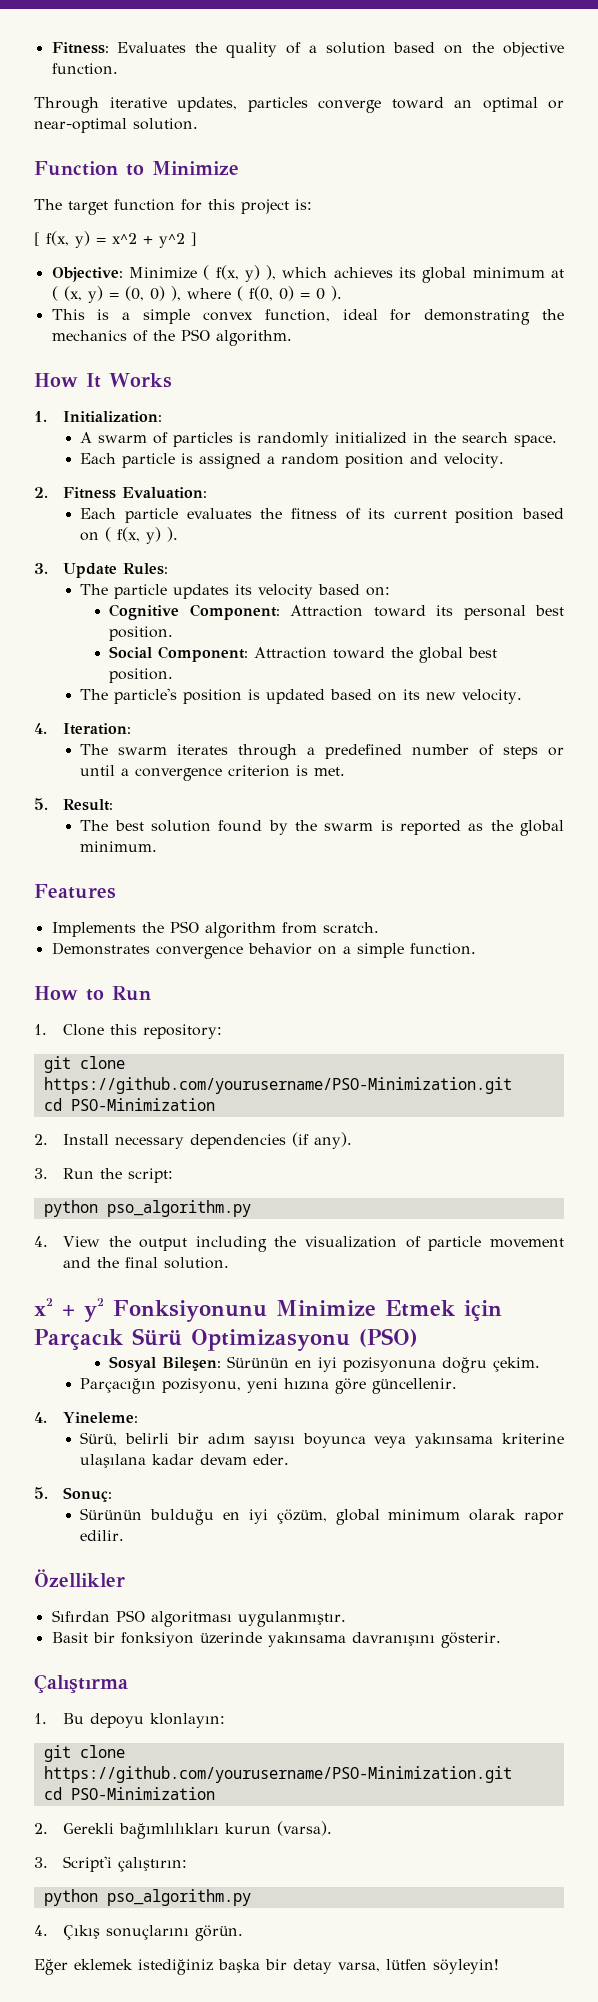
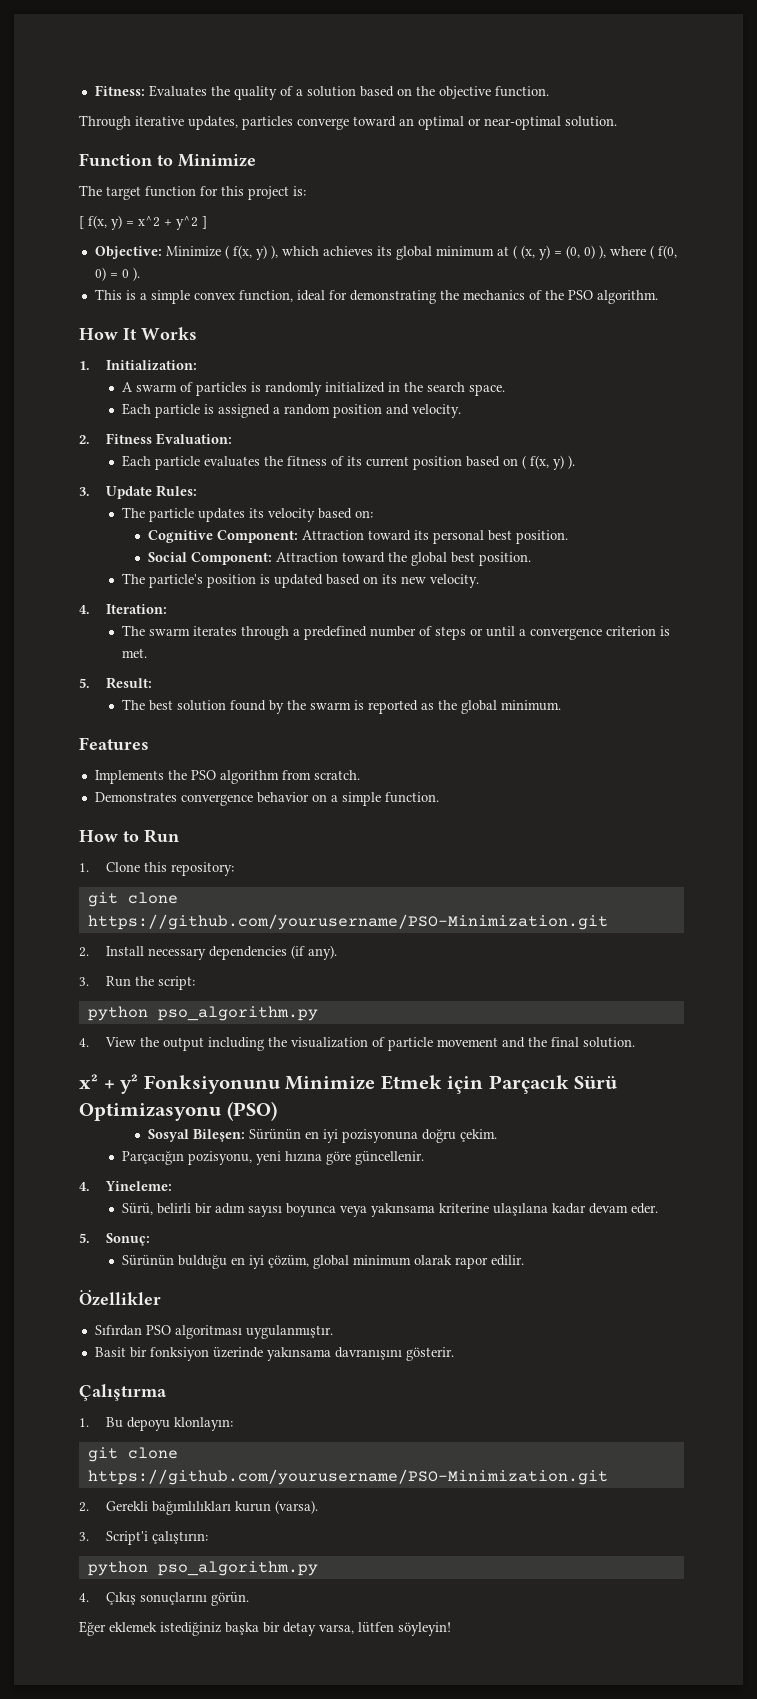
  1. Clone this repository:
  git clone https://github.com/yourusername/PSO-Minimization.git
- cd PSO-Minimization
  1. Bu depoyu klonlayın:
  git clone https://github.com/yourusername/PSO-Minimization.git
- cd PSO-Minimization

